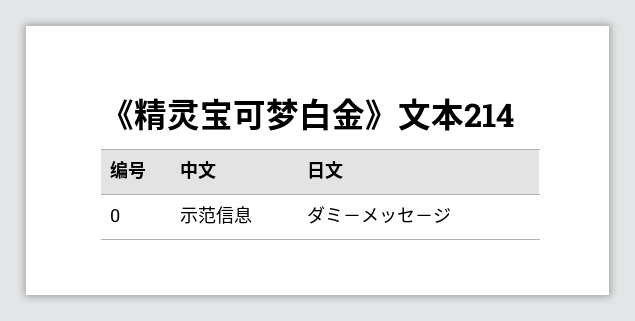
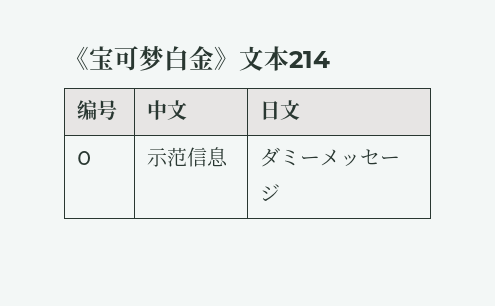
- 《精灵宝可梦白金》文本214
+ 《宝可梦白金》文本214
- 0 | 示范信息 | ダミ－メッセ－ジ
+ 0 | 示范信息 | ダミーメッセージ

